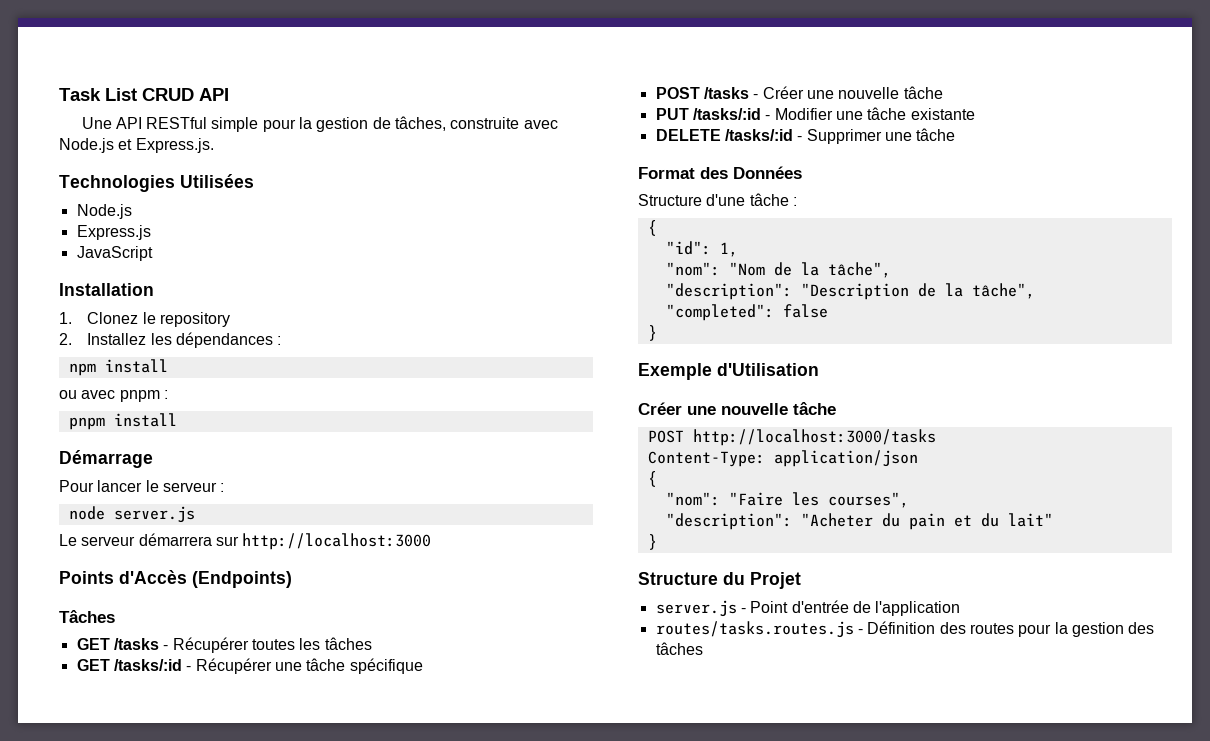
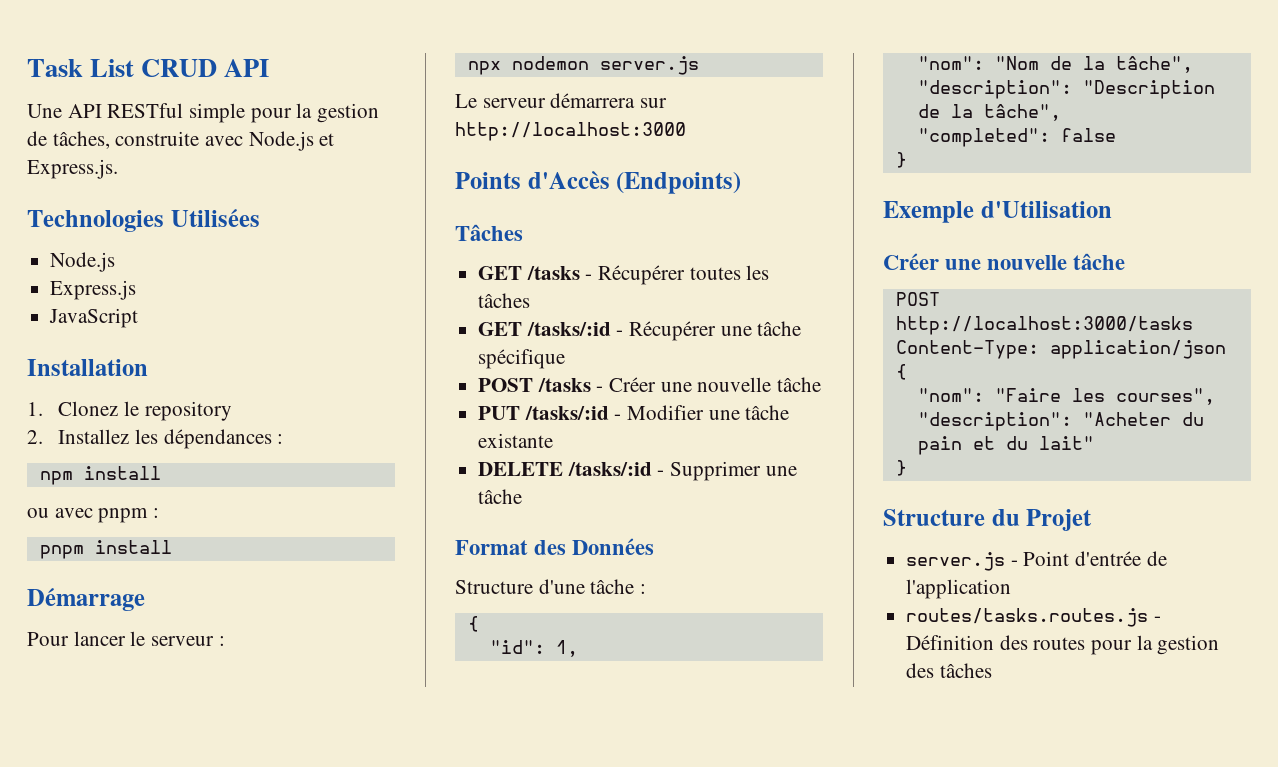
- node server.js
+ npx nodemon server.js

